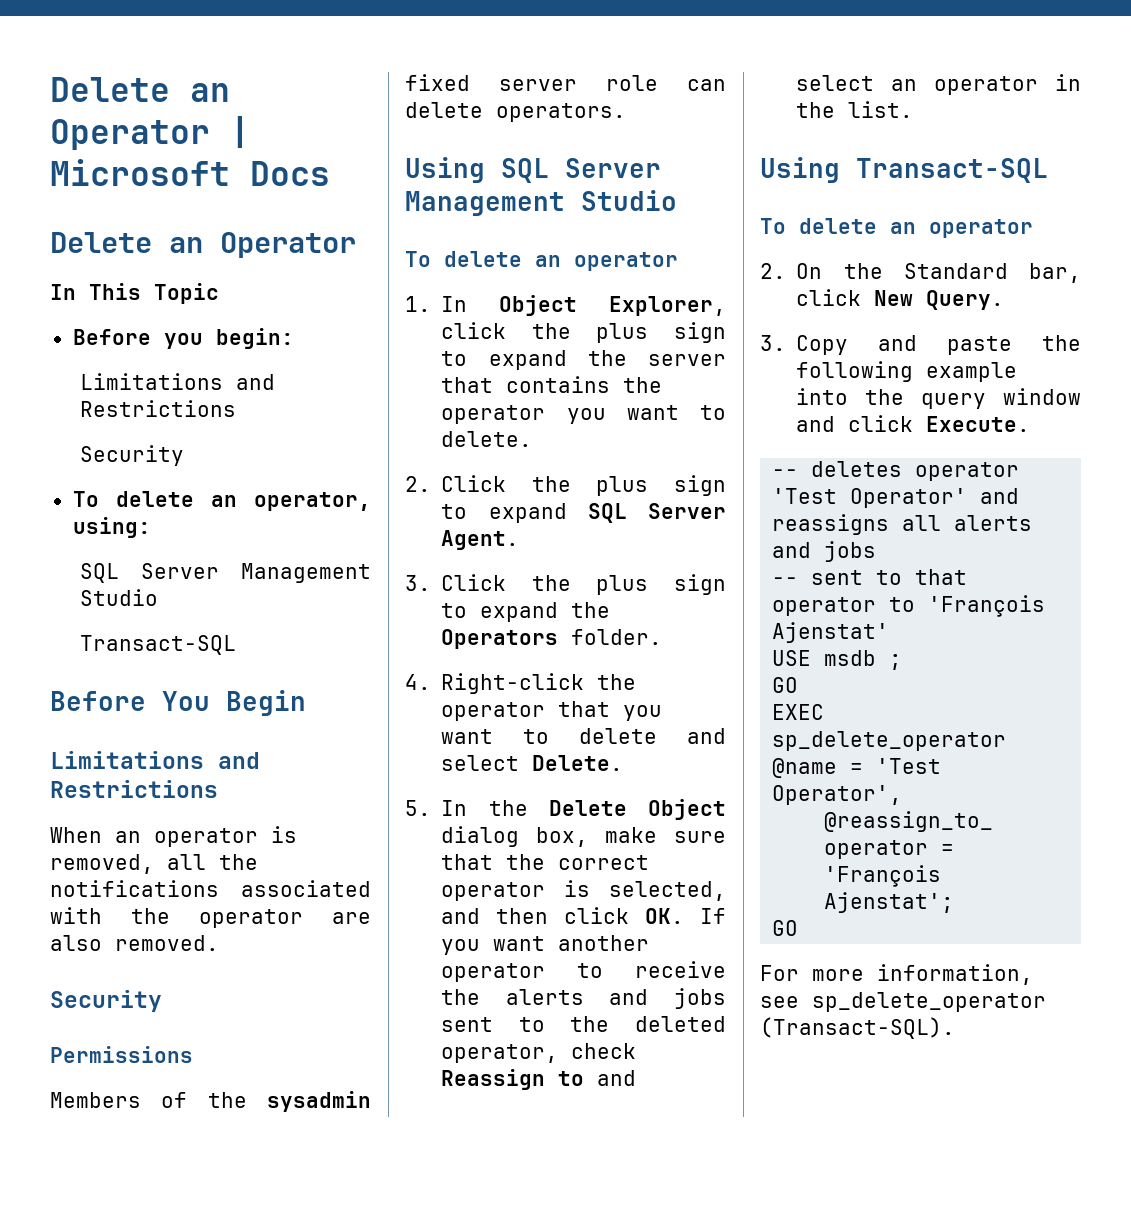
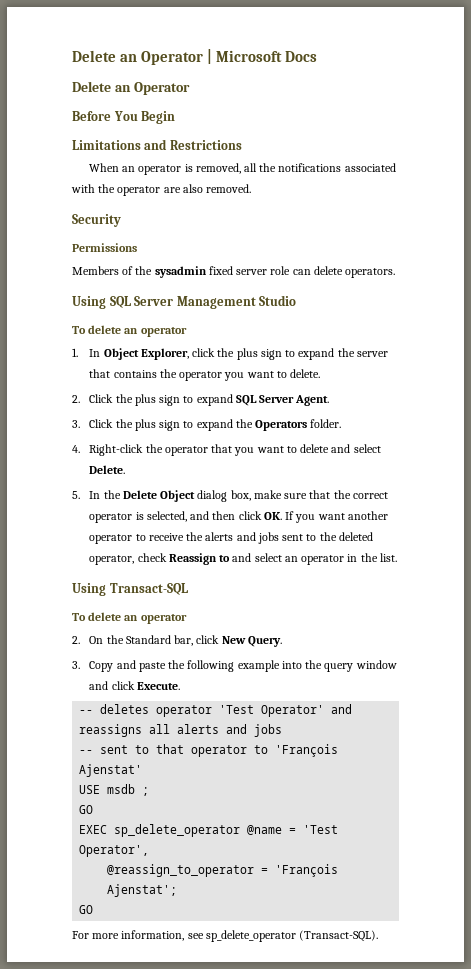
- In This Topic
- Before you begin:
- Limitations and Restrictions
- Security
- To delete an operator, using:
- SQL Server Management Studio
- Transact-SQL

